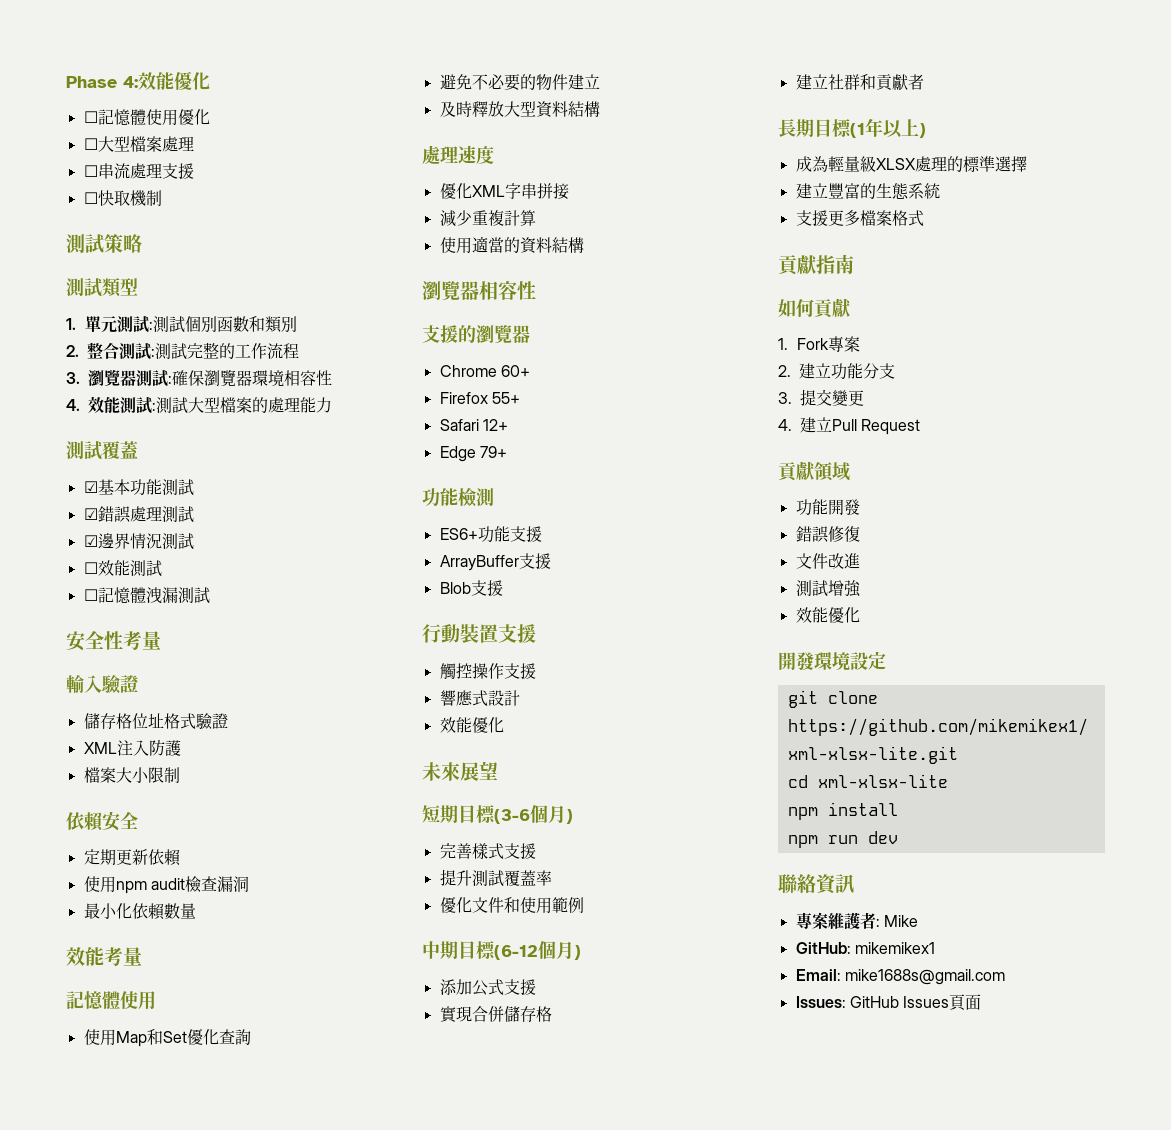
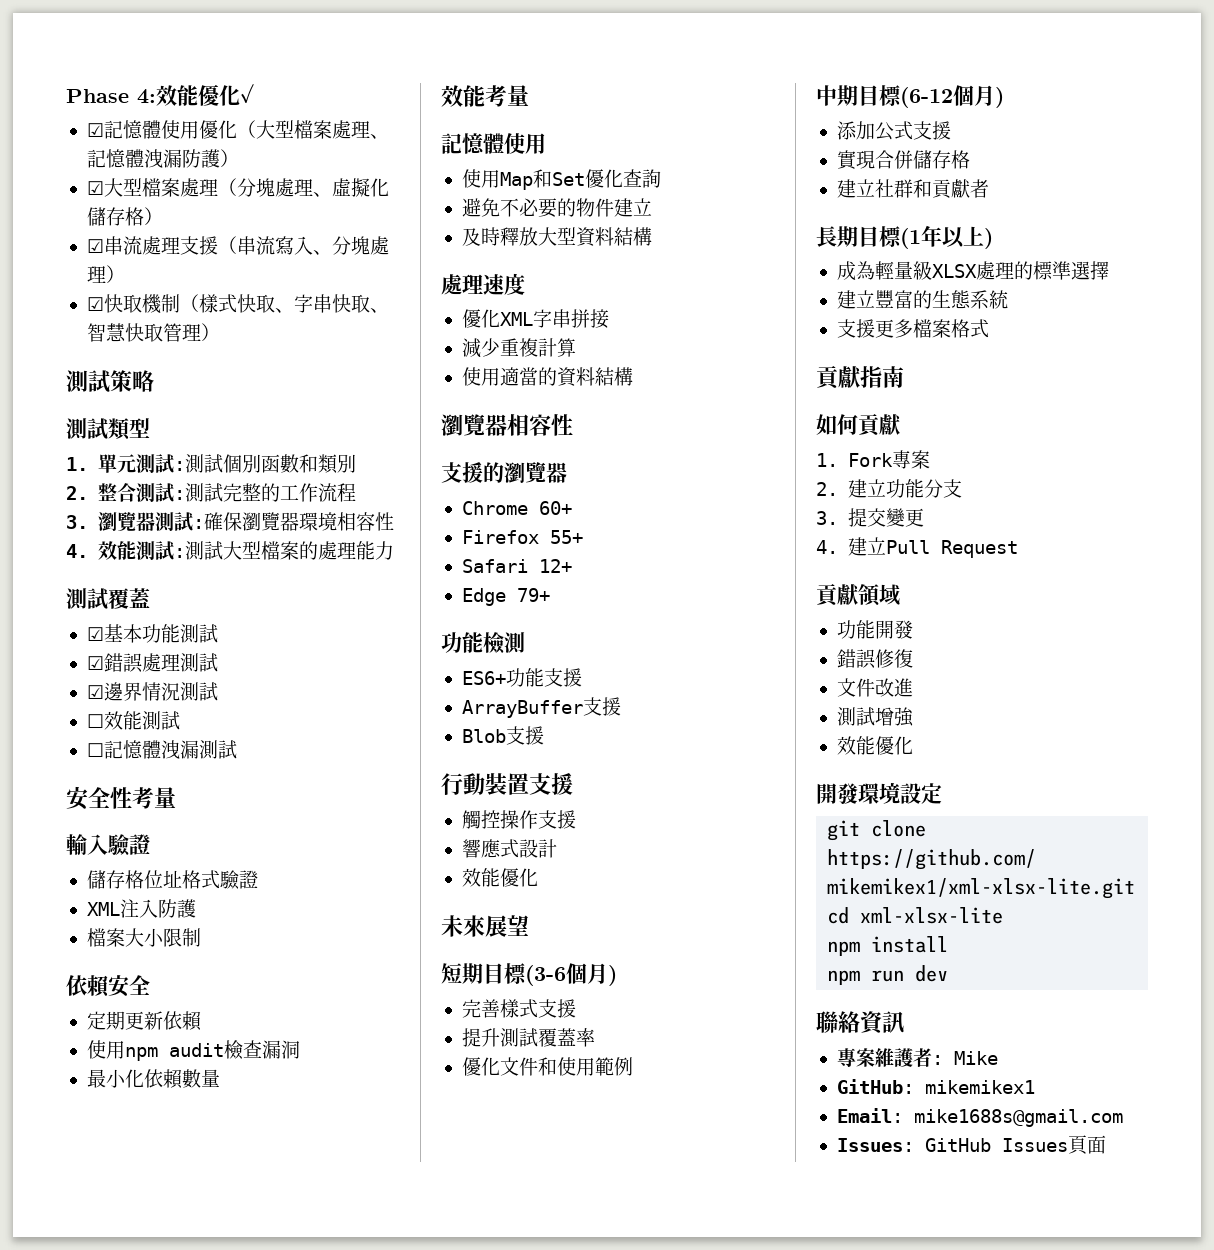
- Phase 4:效能優化
- ☐記憶體使用優化
- ☐大型檔案處理
- ☐串流處理支援
- ☐快取機制
+ Phase 4:效能優化✓
+ ☑記憶體使用優化（大型檔案處理、記憶體洩漏防護）
+ ☑大型檔案處理（分塊處理、虛擬化儲存格）
+ ☑串流處理支援（串流寫入、分塊處理）
+ ☑快取機制（樣式快取、字串快取、智慧快取管理）

